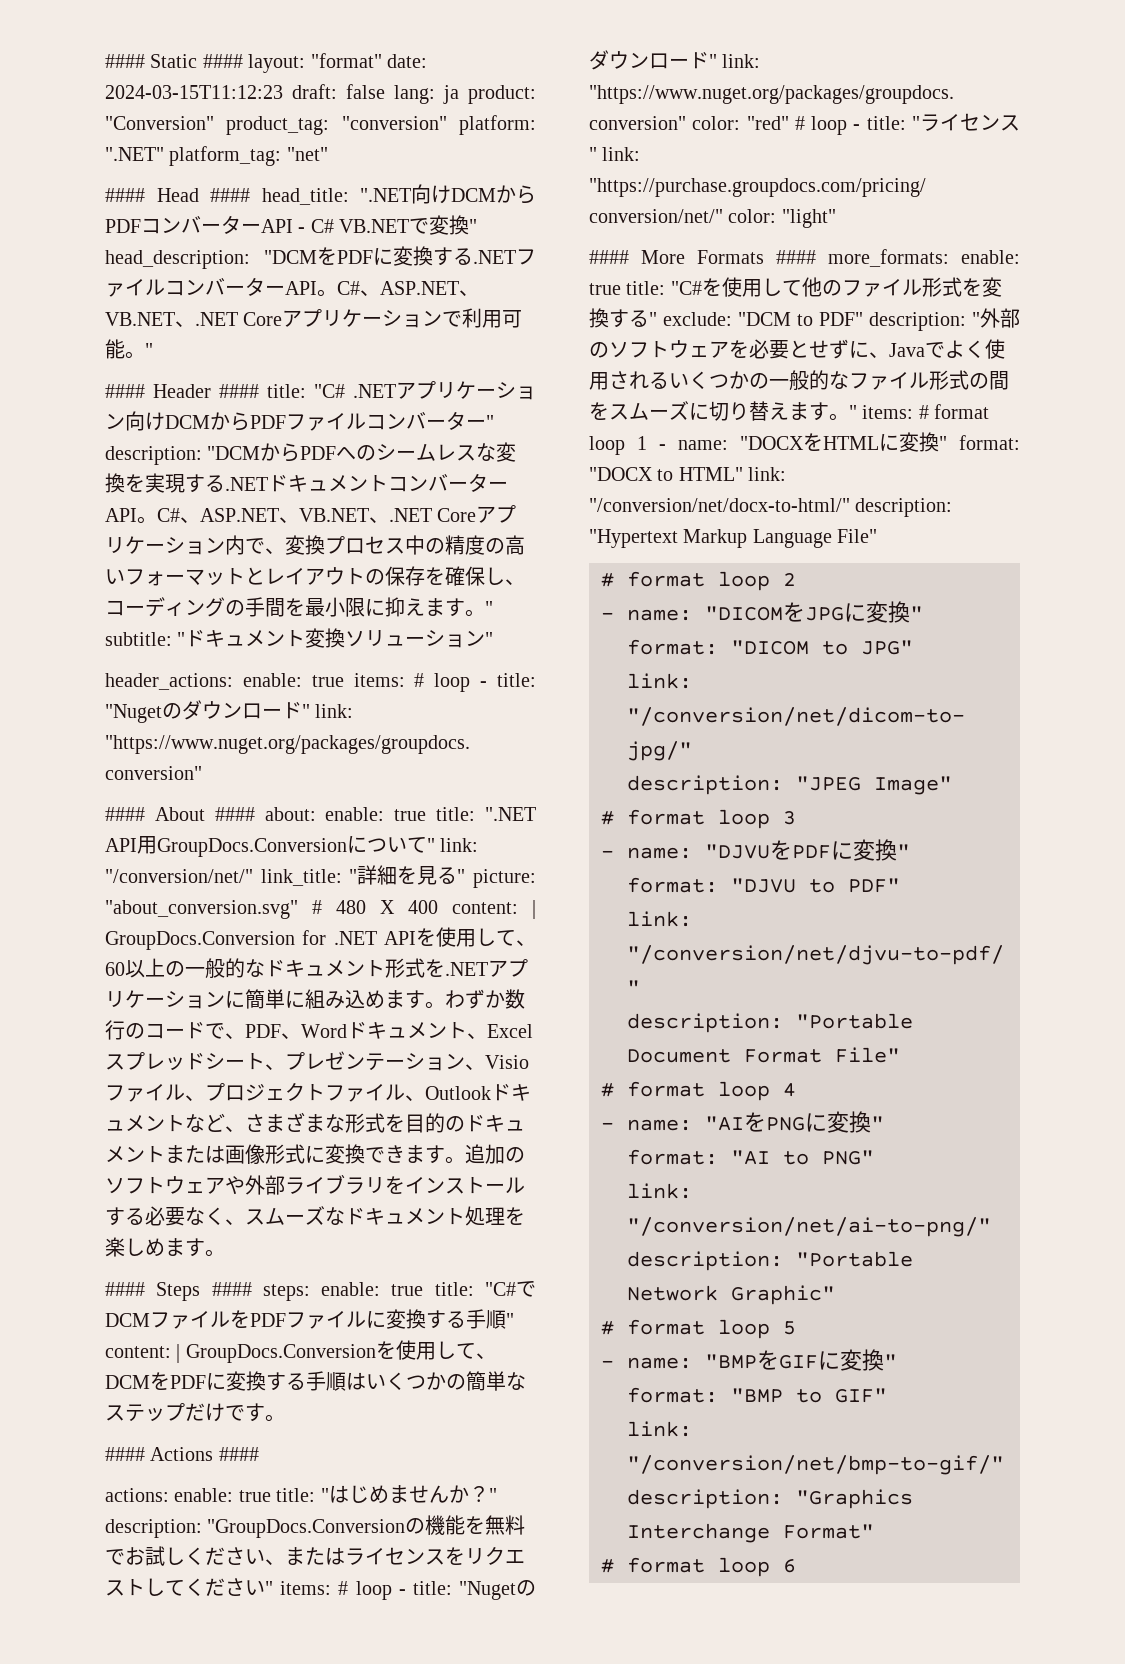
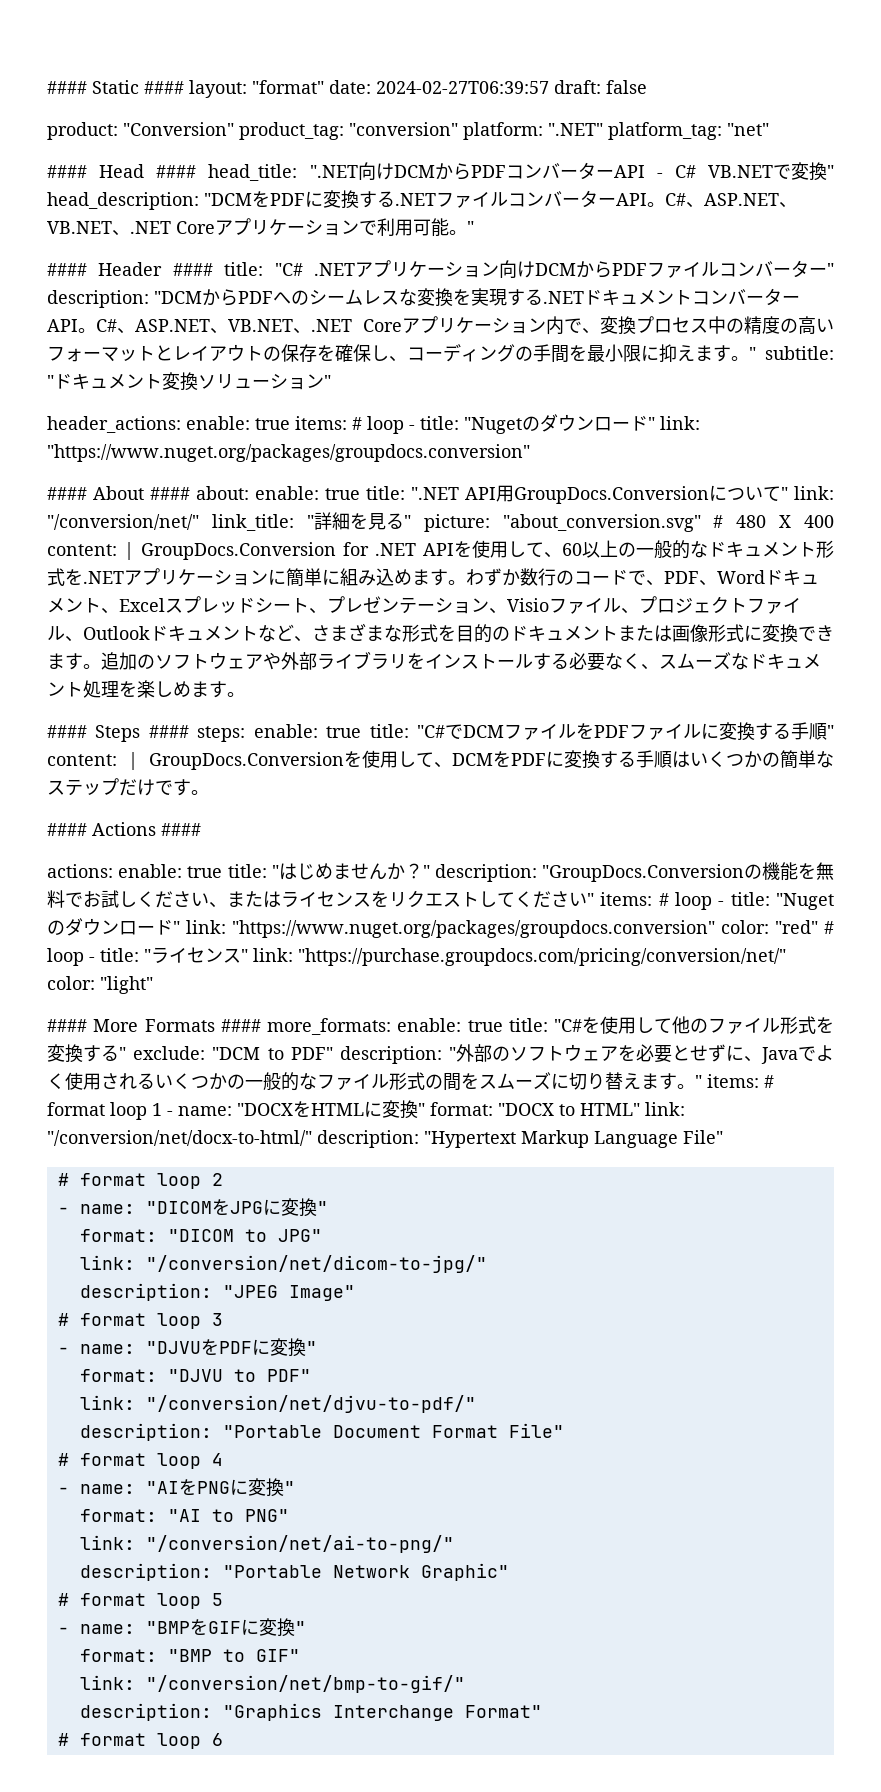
- #### Static #### layout: "format" date: 2024-03-15T11:12:23 draft: false lang: ja product: "Conversion" product_tag: "conversion" platform: ".NET" platform_tag: "net"
+ #### Static #### layout: "format" date: 2024-02-27T06:39:57 draft: false
+ product: "Conversion" product_tag: "conversion" platform: ".NET" platform_tag: "net"

